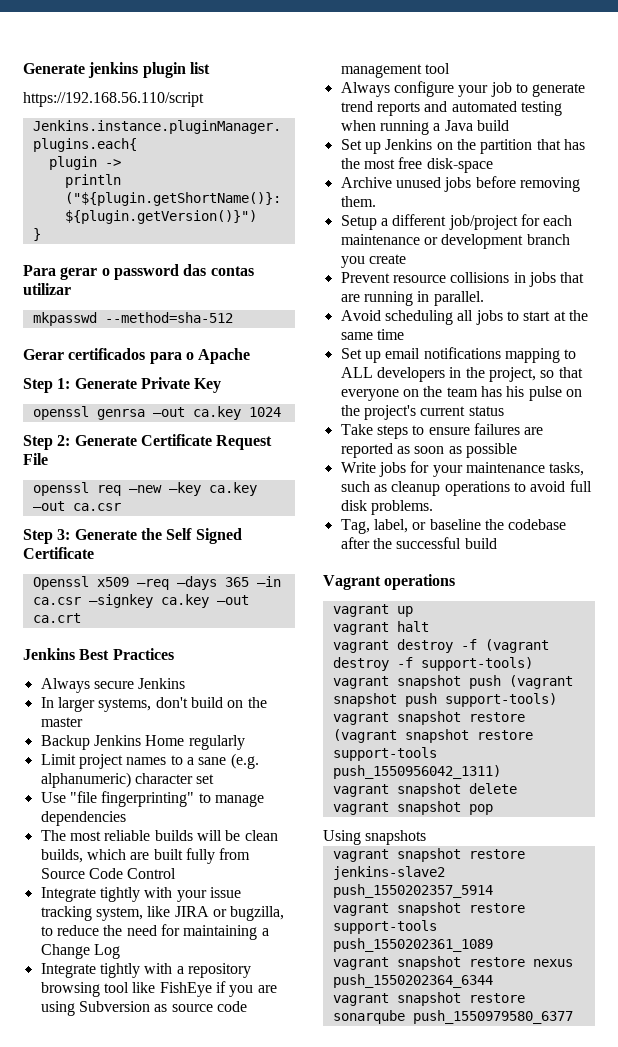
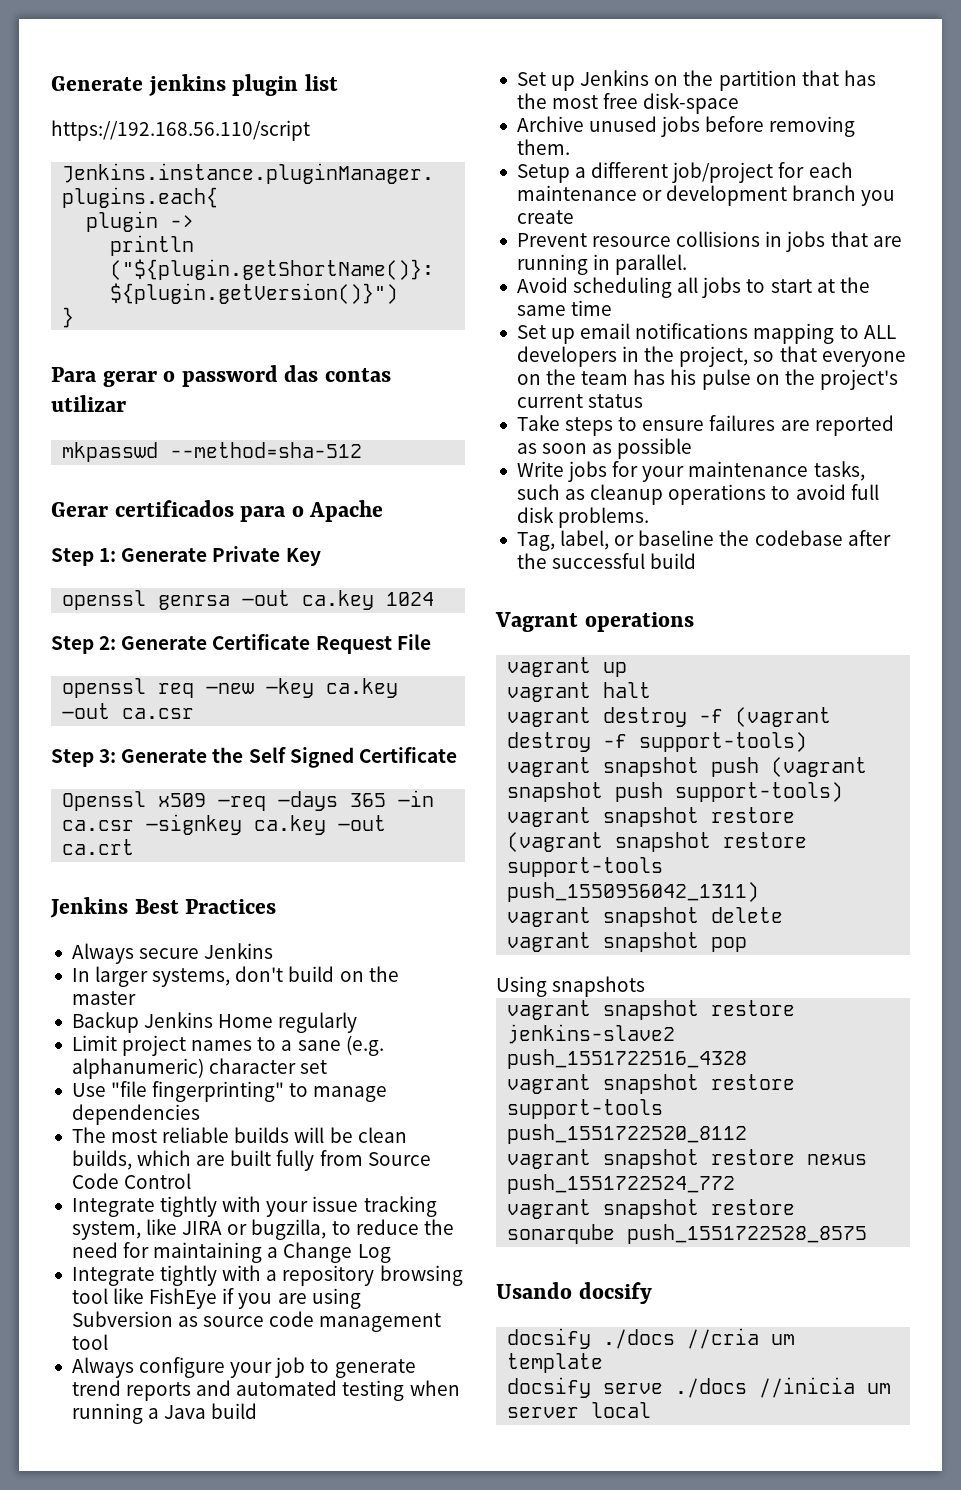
- vagrant snapshot restore jenkins-slave2 push_1550202357_5914
+ vagrant snapshot restore jenkins-slave2 push_1551722516_4328
- vagrant snapshot restore support-tools push_1550202361_1089
+ vagrant snapshot restore support-tools push_1551722520_8112
- vagrant snapshot restore nexus push_1550202364_6344
+ vagrant snapshot restore nexus push_1551722524_772
- vagrant snapshot restore sonarqube push_1550979580_6377
+ vagrant snapshot restore sonarqube push_1551722528_8575
+ Usando docsify
+ docsify ./docs //cria um template
+ docsify serve ./docs //inicia um server local

